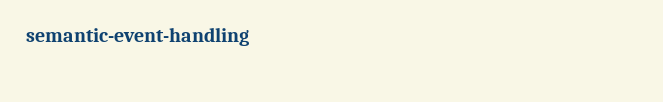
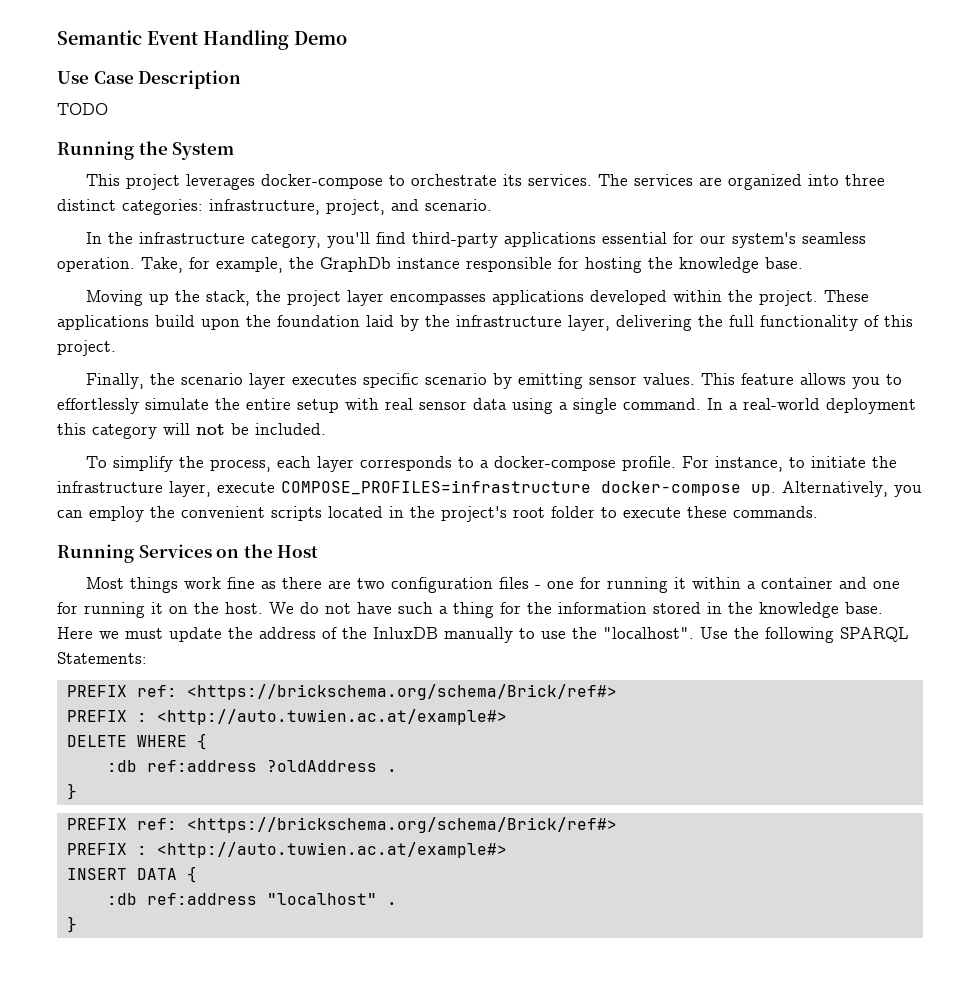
- semantic-event-handling
+ Semantic Event Handling Demo
+ Use Case Description
+ TODO
+ Running the System
+ This project leverages docker-compose to orchestrate its services. The services are organized into three distinct categories: infrastructure, project, and scenario.
+ In the infrastructure category, you'll find third-party applications essential for our system's seamless operation. Take, for example, the GraphDb instance responsible for hosting the knowledge base.
+ Moving up the stack, the project layer encompasses applications developed within the project. These applications build upon the foundation laid by the infrastructure layer, delivering the full functionality of this project.
+ Finally, the scenario layer executes specific scenario by emitting sensor values. This feature allows you to effortlessly simulate the entire setup with real sensor data using a single command. In a real-world deployment this category will not be included.
+ To simplify the process, each layer corresponds to a docker-compose profile. For instance, to initiate the infrastructure layer, execute COMPOSE_PROFILES=infrastructure docker-compose up. Alternatively, you can employ the convenient scripts located in the project's root folder to execute these commands.
+ Running Services on the Host
+ Most things work fine as there are two configuration files - one for running it within a container and one for running it on the host. We do not have such a thing for the information stored in the knowledge base. Here we must update the address of the InluxDB manually to use the "localhost". Use the following SPARQL Statements:
+ PREFIX ref: <https://brickschema.org/schema/Brick/ref#>
+ PREFIX : <http://auto.tuwien.ac.at/example#>
+ DELETE WHERE {
+ :db ref:address ?oldAddress .
+ }
+ PREFIX ref: <https://brickschema.org/schema/Brick/ref#>
+ PREFIX : <http://auto.tuwien.ac.at/example#>
+ INSERT DATA {
+ :db ref:address "localhost" .
+ }

